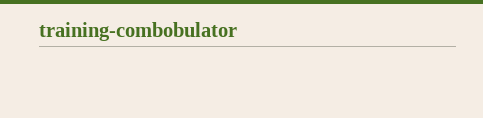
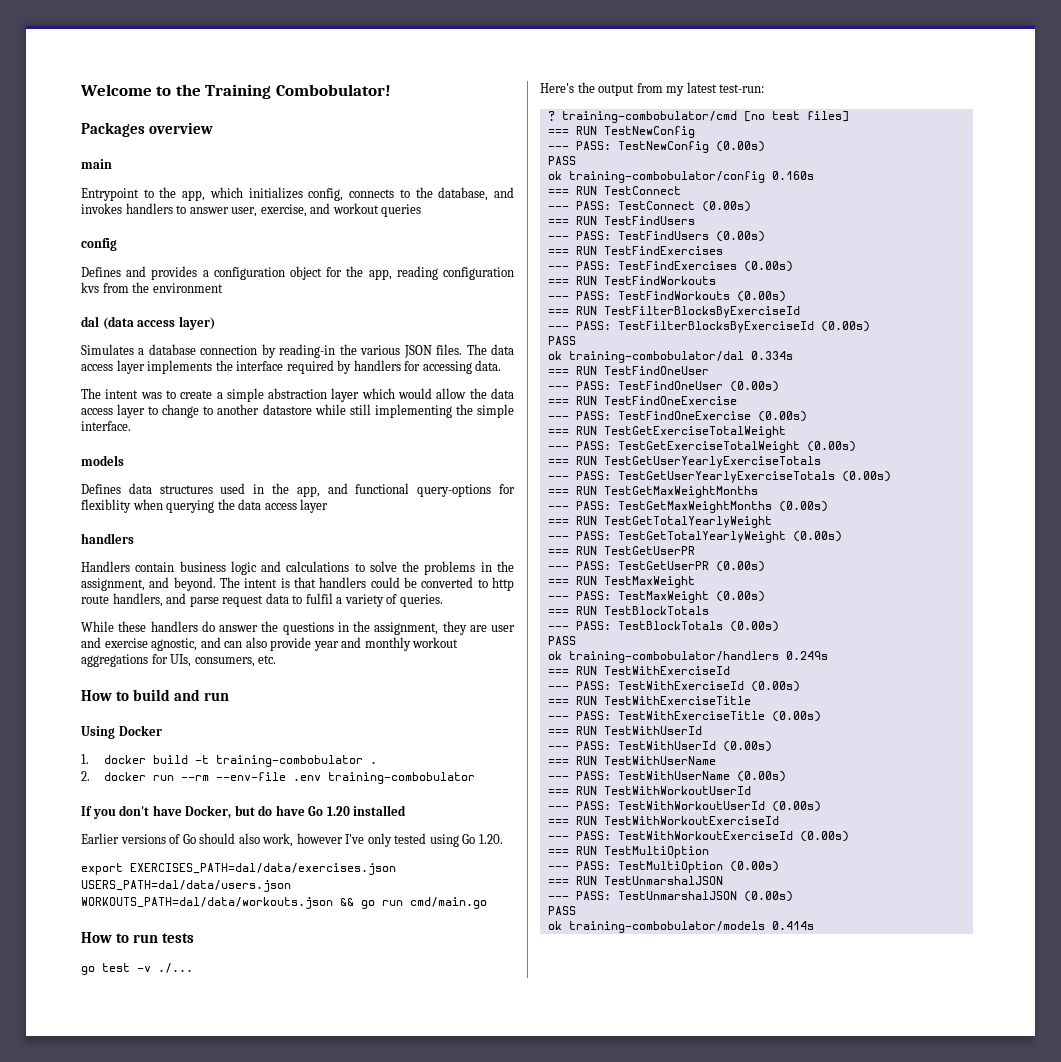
- training-combobulator
+ Welcome to the Training Combobulator!
+ Packages overview
+ main
+ Entrypoint to the app, which initializes config, connects to the database, and invokes handlers to answer user, exercise, and workout queries
+ config
+ Defines and provides a configuration object for the app, reading configuration kvs from the environment
+ dal (data access layer)
+ Simulates a database connection by reading-in the various JSON files. The data access layer implements the interface required by handlers for accessing data.
+ The intent was to create a simple abstraction layer which would allow the data access layer to change to another datastore while still implementing the simple interface.
+ models
+ Defines data structures used in the app, and functional query-options for flexiblity when querying the data access layer
+ handlers
+ Handlers contain business logic and calculations to solve the problems in the assignment, and beyond. The intent is that handlers could be converted to http route handlers, and parse request data to fulfil a variety of queries.
+ While these handlers do answer the questions in the assignment, they are user and exercise agnostic, and can also provide year and monthly workout aggregations for UIs, consumers, etc.
+ How to build and run
+ Using Docker
+ 1. docker build -t training-combobulator .
+ 2. docker run --rm --env-file .env training-combobulator
+ If you don't have Docker, but do have Go 1.20 installed
+ Earlier versions of Go should also work, however I've only tested using Go 1.20.
+ export EXERCISES_PATH=dal/data/exercises.json USERS_PATH=dal/data/users.json WORKOUTS_PATH=dal/data/workouts.json && go run cmd/main.go
+ How to run tests
+ go test -v ./...
+ Here's the output from my latest test-run:
+ ? training-combobulator/cmd [no test files]
+ === RUN TestNewConfig
+ --- PASS: TestNewConfig (0.00s)
+ PASS
+ ok training-combobulator/config 0.160s
+ === RUN TestConnect
+ --- PASS: TestConnect (0.00s)
+ === RUN TestFindUsers
+ --- PASS: TestFindUsers (0.00s)
+ === RUN TestFindExercises
+ --- PASS: TestFindExercises (0.00s)
+ === RUN TestFindWorkouts
+ --- PASS: TestFindWorkouts (0.00s)
+ === RUN TestFilterBlocksByExerciseId
+ --- PASS: TestFilterBlocksByExerciseId (0.00s)
+ PASS
+ ok training-combobulator/dal 0.334s
+ === RUN TestFindOneUser
+ --- PASS: TestFindOneUser (0.00s)
+ === RUN TestFindOneExercise
+ --- PASS: TestFindOneExercise (0.00s)
+ === RUN TestGetExerciseTotalWeight
+ --- PASS: TestGetExerciseTotalWeight (0.00s)
+ === RUN TestGetUserYearlyExerciseTotals
+ --- PASS: TestGetUserYearlyExerciseTotals (0.00s)
+ === RUN TestGetMaxWeightMonths
+ --- PASS: TestGetMaxWeightMonths (0.00s)
+ === RUN TestGetTotalYearlyWeight
+ --- PASS: TestGetTotalYearlyWeight (0.00s)
+ === RUN TestGetUserPR
+ --- PASS: TestGetUserPR (0.00s)
+ === RUN TestMaxWeight
+ --- PASS: TestMaxWeight (0.00s)
+ === RUN TestBlockTotals
+ --- PASS: TestBlockTotals (0.00s)
+ PASS
+ ok training-combobulator/handlers 0.249s
+ === RUN TestWithExerciseId
+ --- PASS: TestWithExerciseId (0.00s)
+ === RUN TestWithExerciseTitle
+ --- PASS: TestWithExerciseTitle (0.00s)
+ === RUN TestWithUserId
+ --- PASS: TestWithUserId (0.00s)
+ === RUN TestWithUserName
+ --- PASS: TestWithUserName (0.00s)
+ === RUN TestWithWorkoutUserId
+ --- PASS: TestWithWorkoutUserId (0.00s)
+ === RUN TestWithWorkoutExerciseId
+ --- PASS: TestWithWorkoutExerciseId (0.00s)
+ === RUN TestMultiOption
+ --- PASS: TestMultiOption (0.00s)
+ === RUN TestUnmarshalJSON
+ --- PASS: TestUnmarshalJSON (0.00s)
+ PASS
+ ok training-combobulator/models 0.414s

